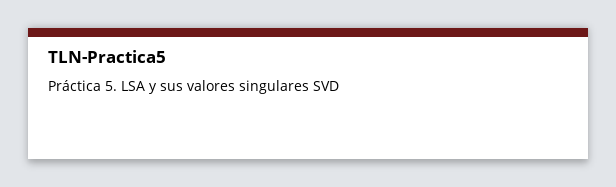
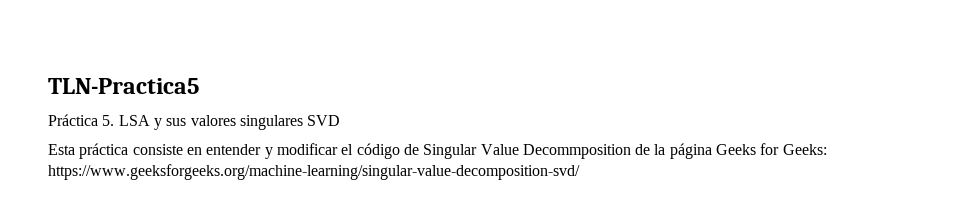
+ Esta práctica consiste en entender y modificar el código de Singular Value Decommposition de la página Geeks for Geeks: https://www.geeksforgeeks.org/machine-learning/singular-value-decomposition-svd/

